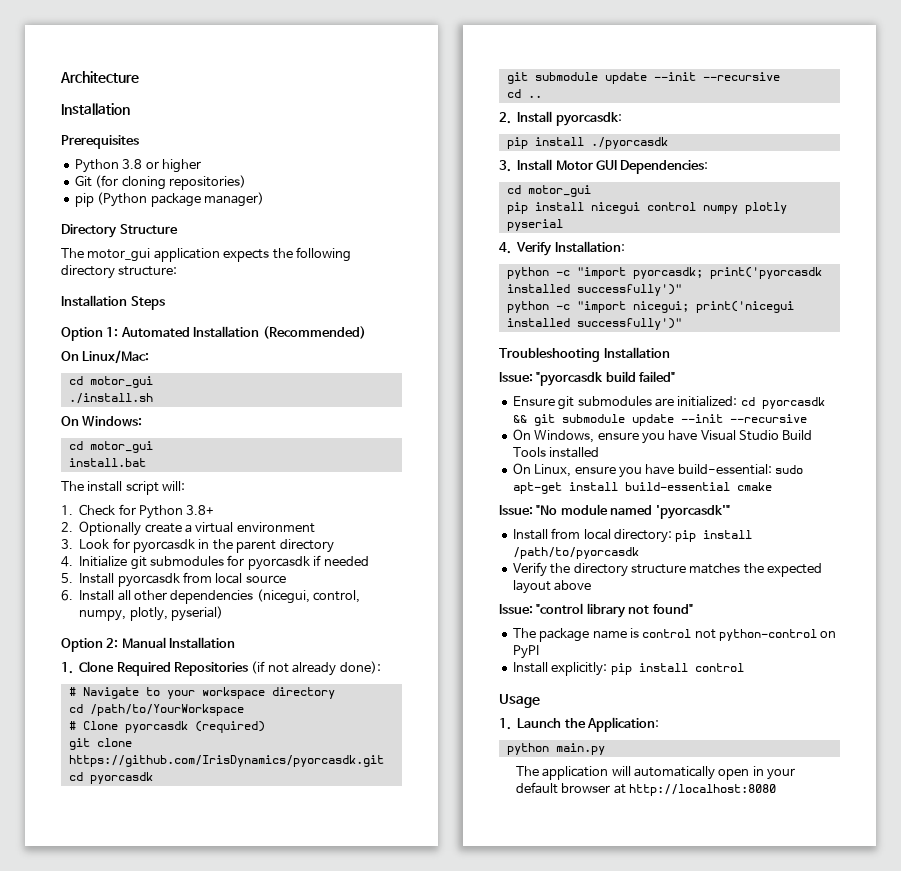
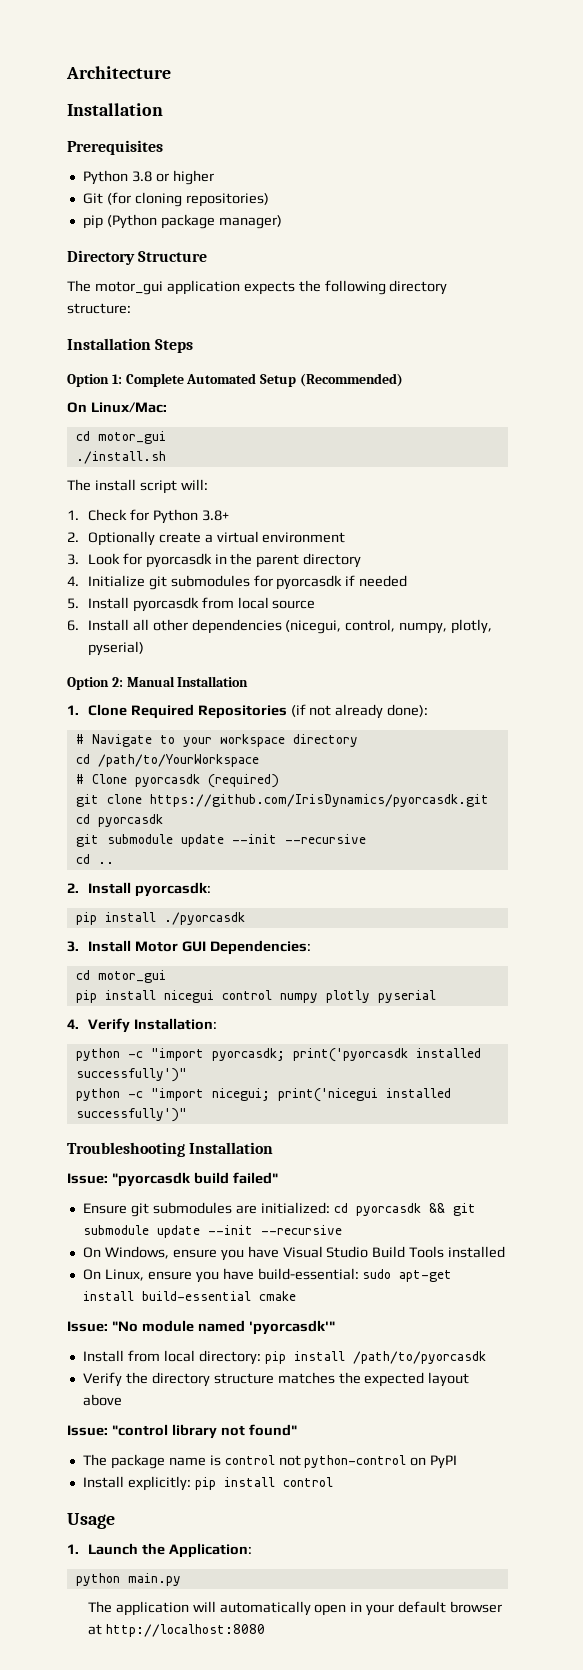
- Option 1: Automated Installation (Recommended)
+ Option 1: Complete Automated Setup (Recommended)
- On Windows:
- cd motor_gui
- install.bat

